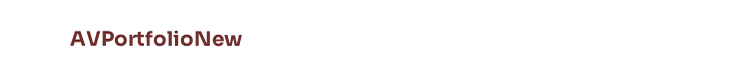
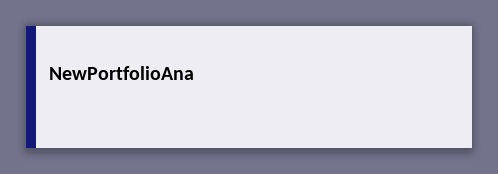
- AVPortfolioNew
+ NewPortfolioAna

